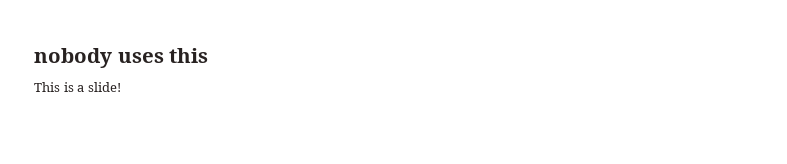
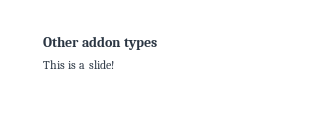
- nobody uses this
+ Other addon types

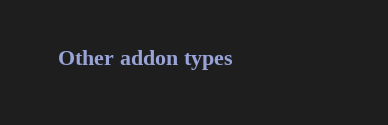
- This is a slide!

